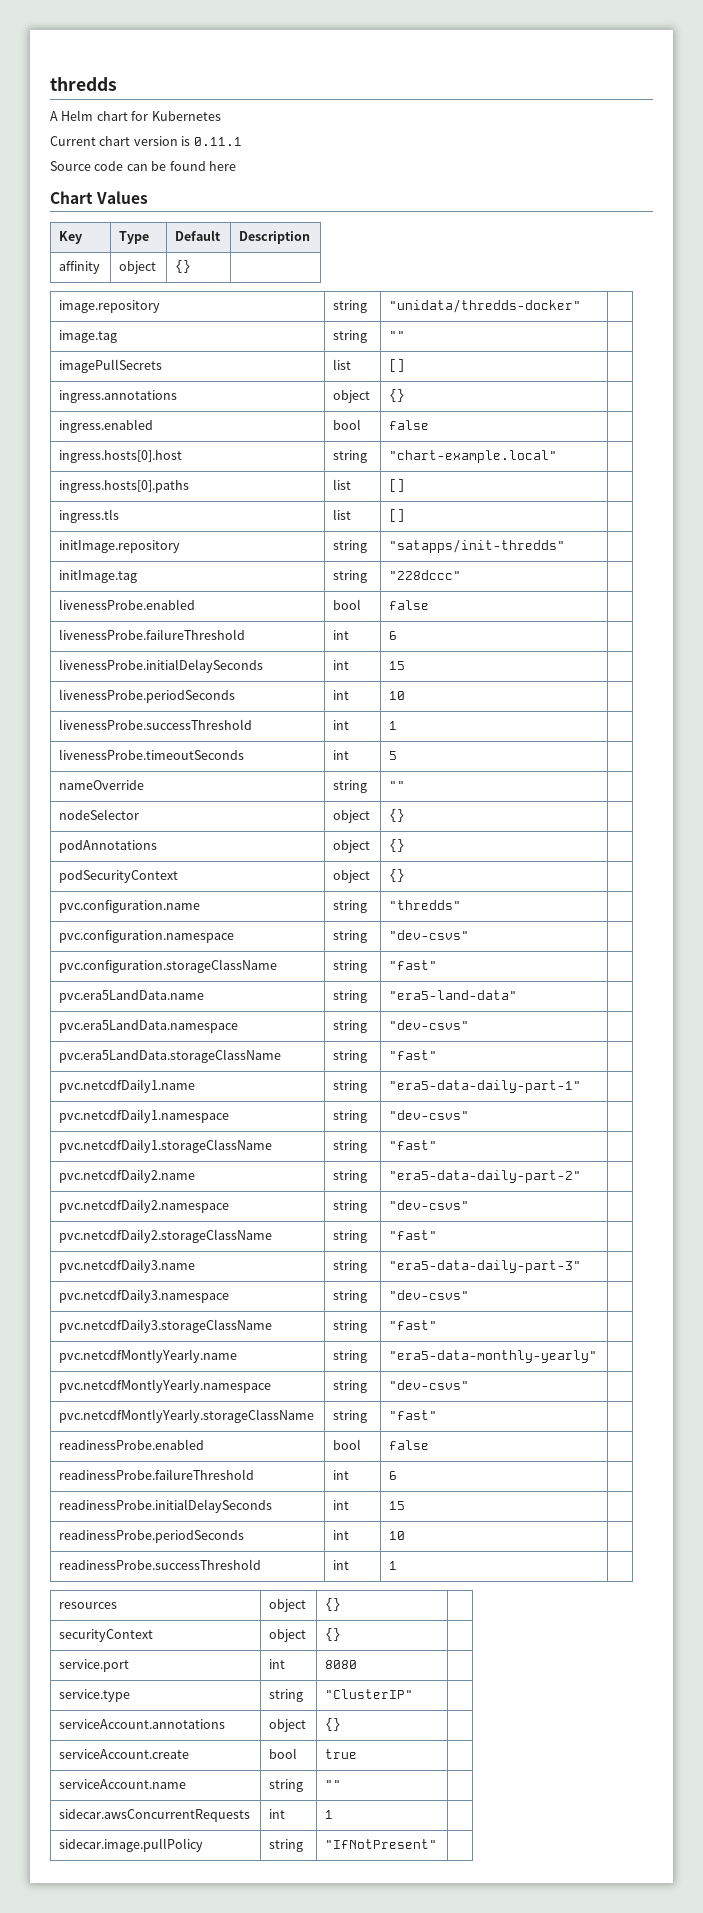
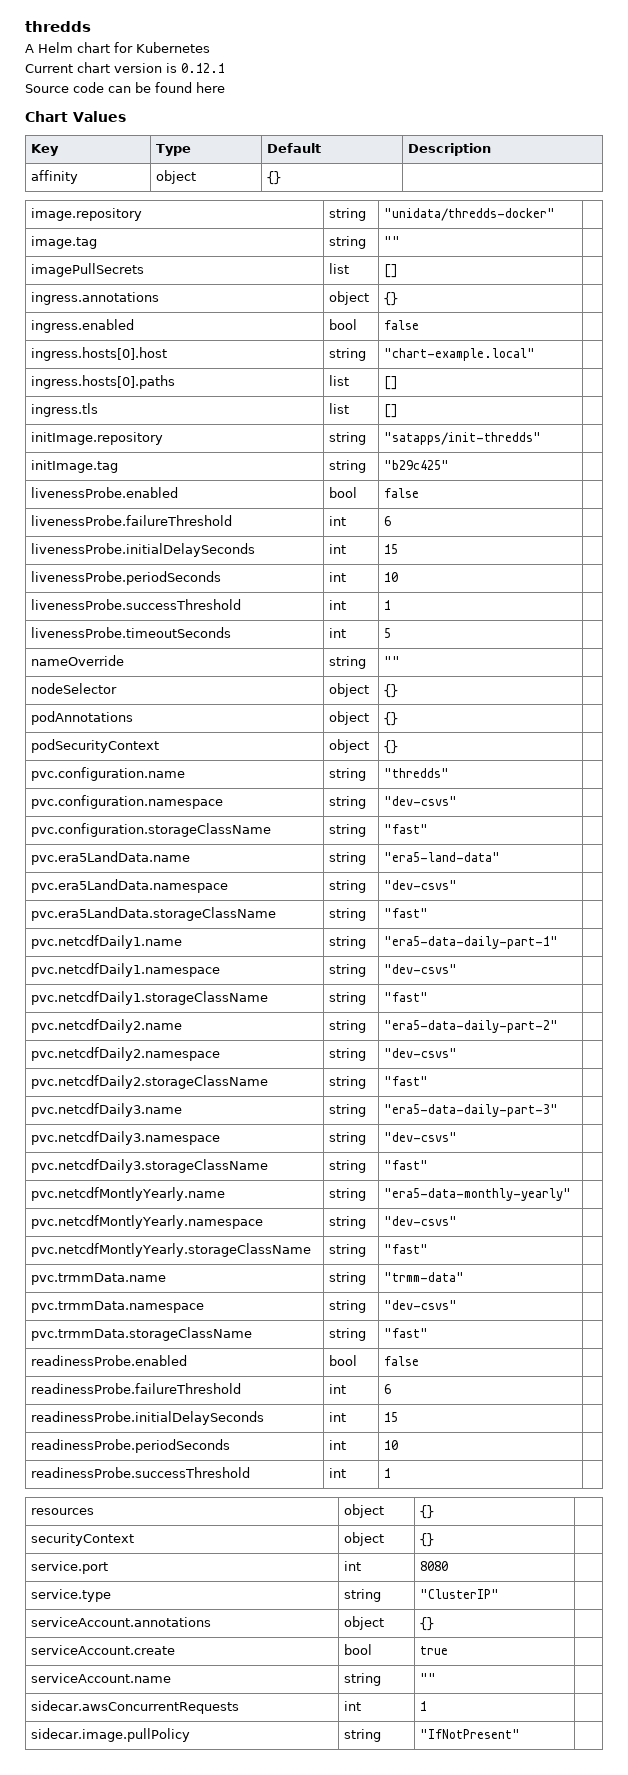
- Current chart version is 0.11.1
+ Current chart version is 0.12.1
- initImage.tag | string | "228dccc" |
+ initImage.tag | string | "b29c425" |
+ pvc.trmmData.name | string | "trmm-data" |
+ pvc.trmmData.namespace | string | "dev-csvs" |
+ pvc.trmmData.storageClassName | string | "fast" |

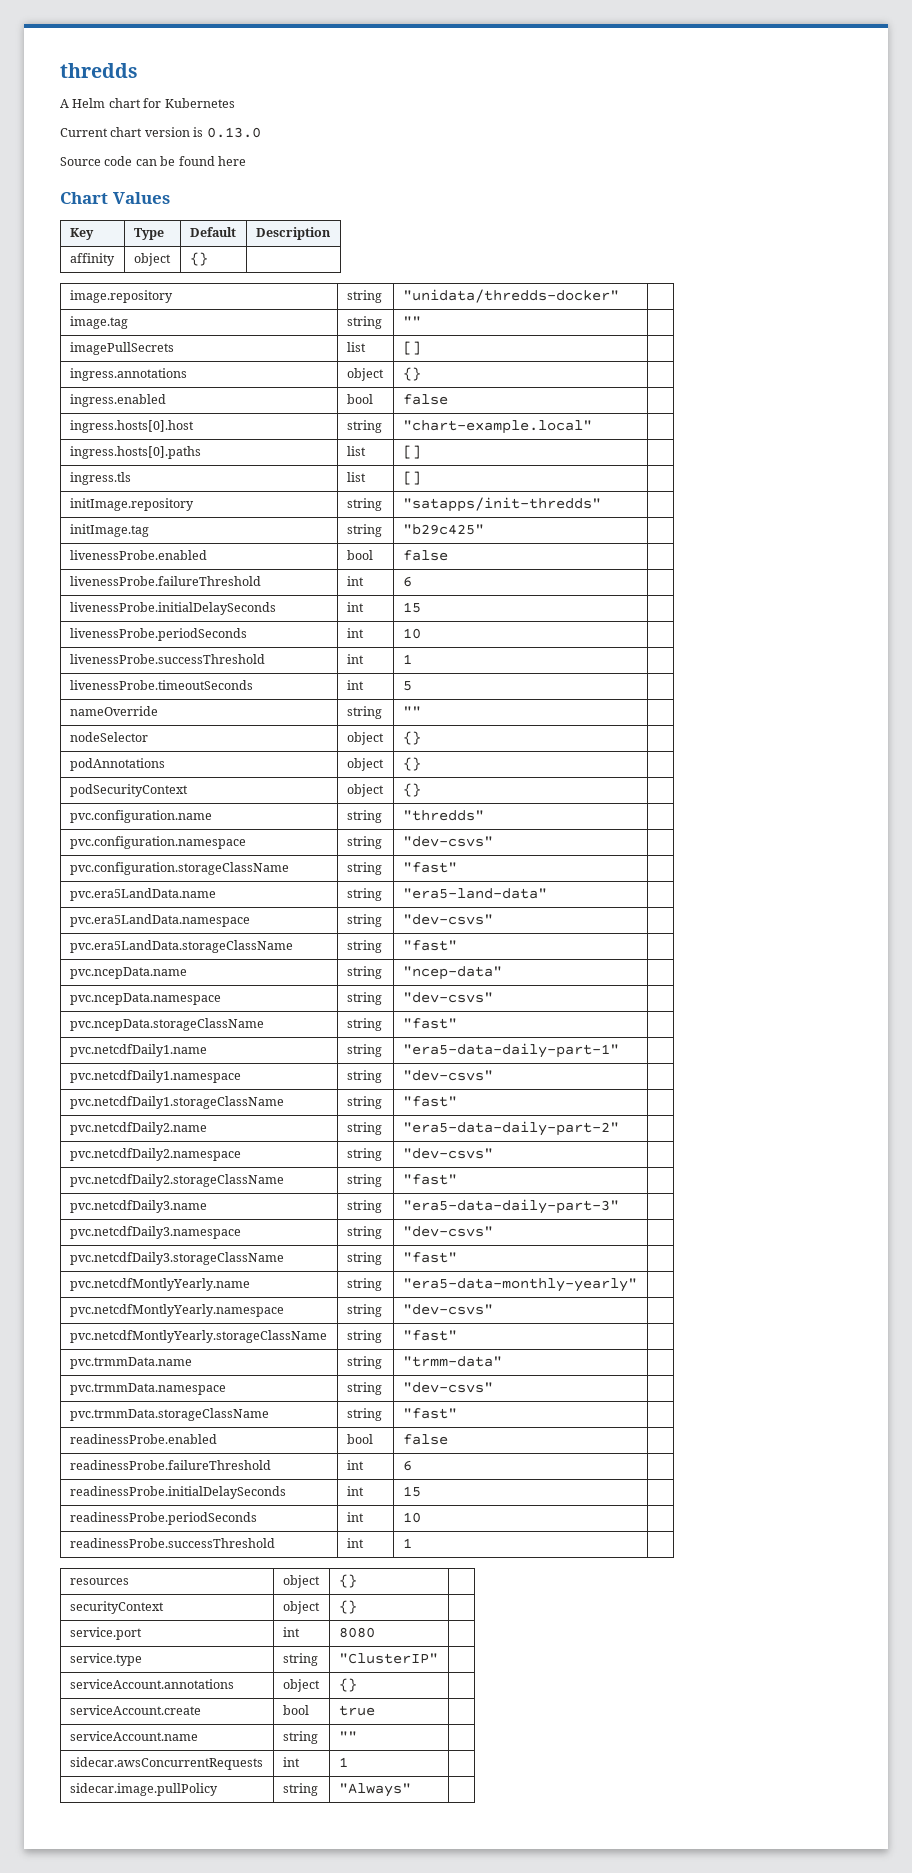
- Current chart version is 0.12.1
+ Current chart version is 0.13.0
+ pvc.ncepData.name | string | "ncep-data" |
+ pvc.ncepData.namespace | string | "dev-csvs" |
+ pvc.ncepData.storageClassName | string | "fast" |
- sidecar.image.pullPolicy | string | "IfNotPresent" |
+ sidecar.image.pullPolicy | string | "Always" |

